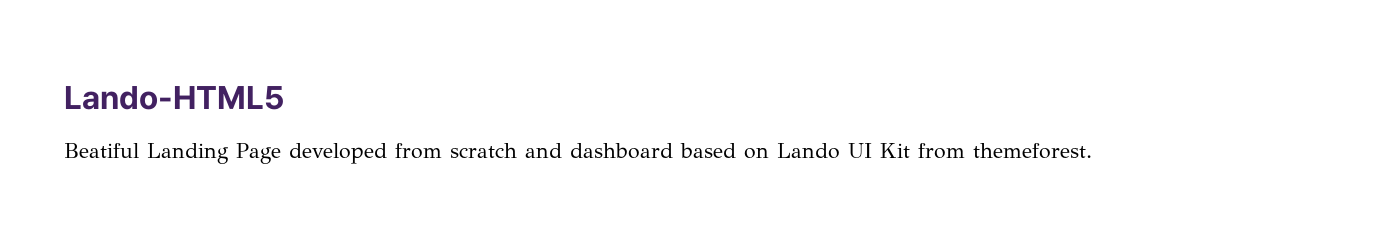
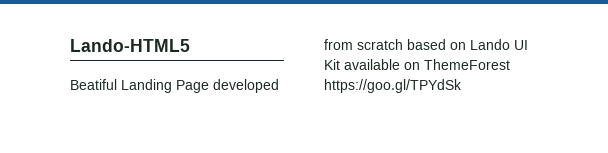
- Beatiful Landing Page developed from scratch and dashboard based on Lando UI Kit from themeforest.
+ Beatiful Landing Page developed from scratch based on Lando UI Kit available on ThemeForest https://goo.gl/TPYdSk

